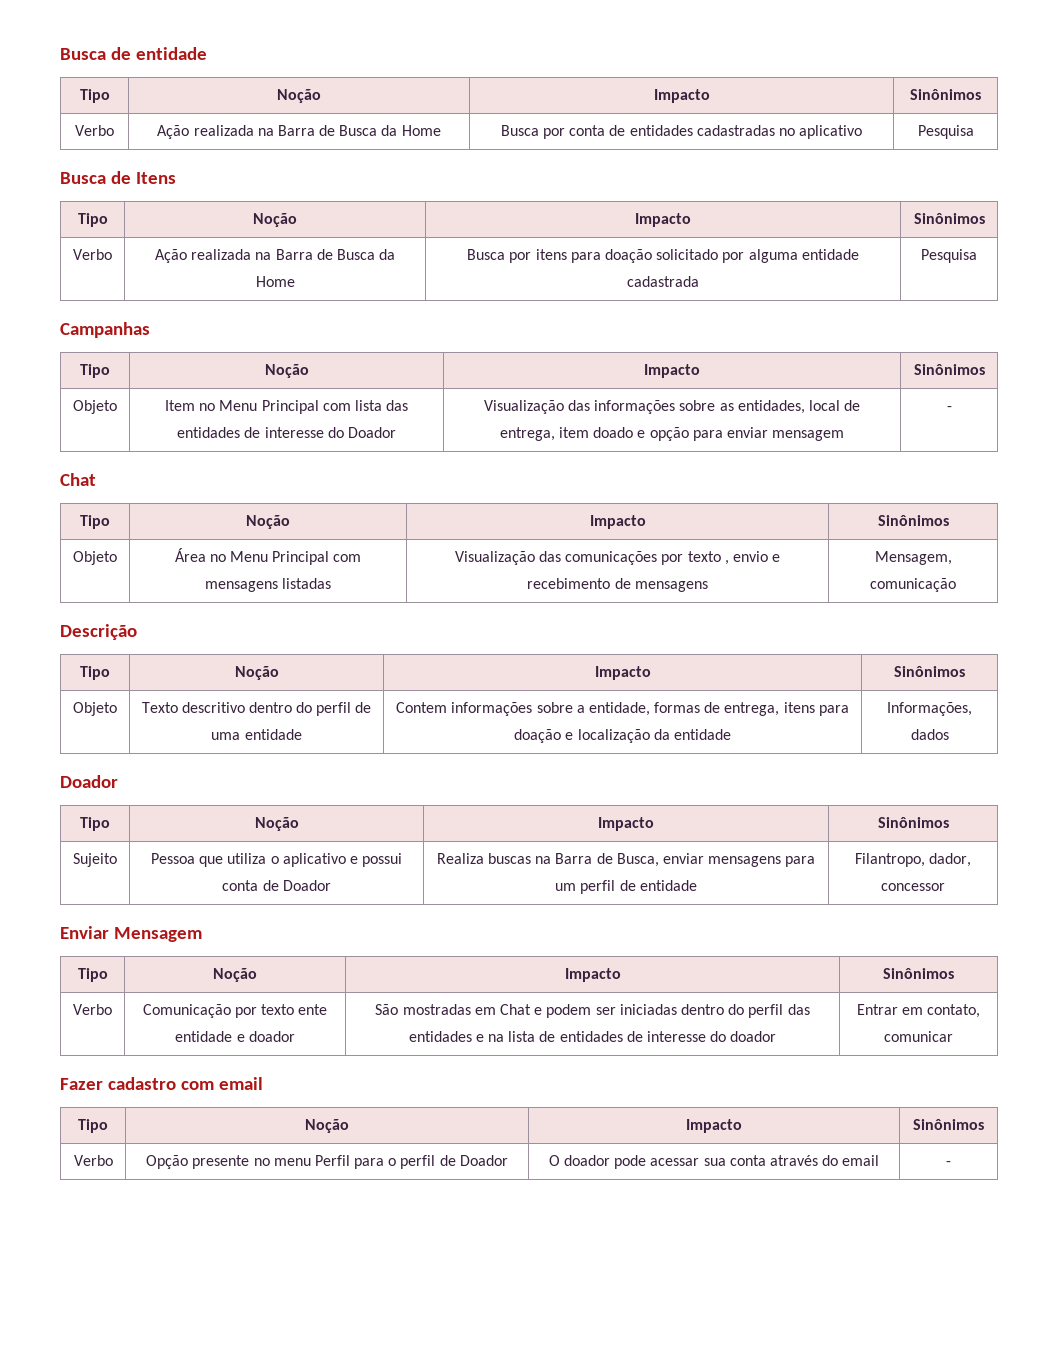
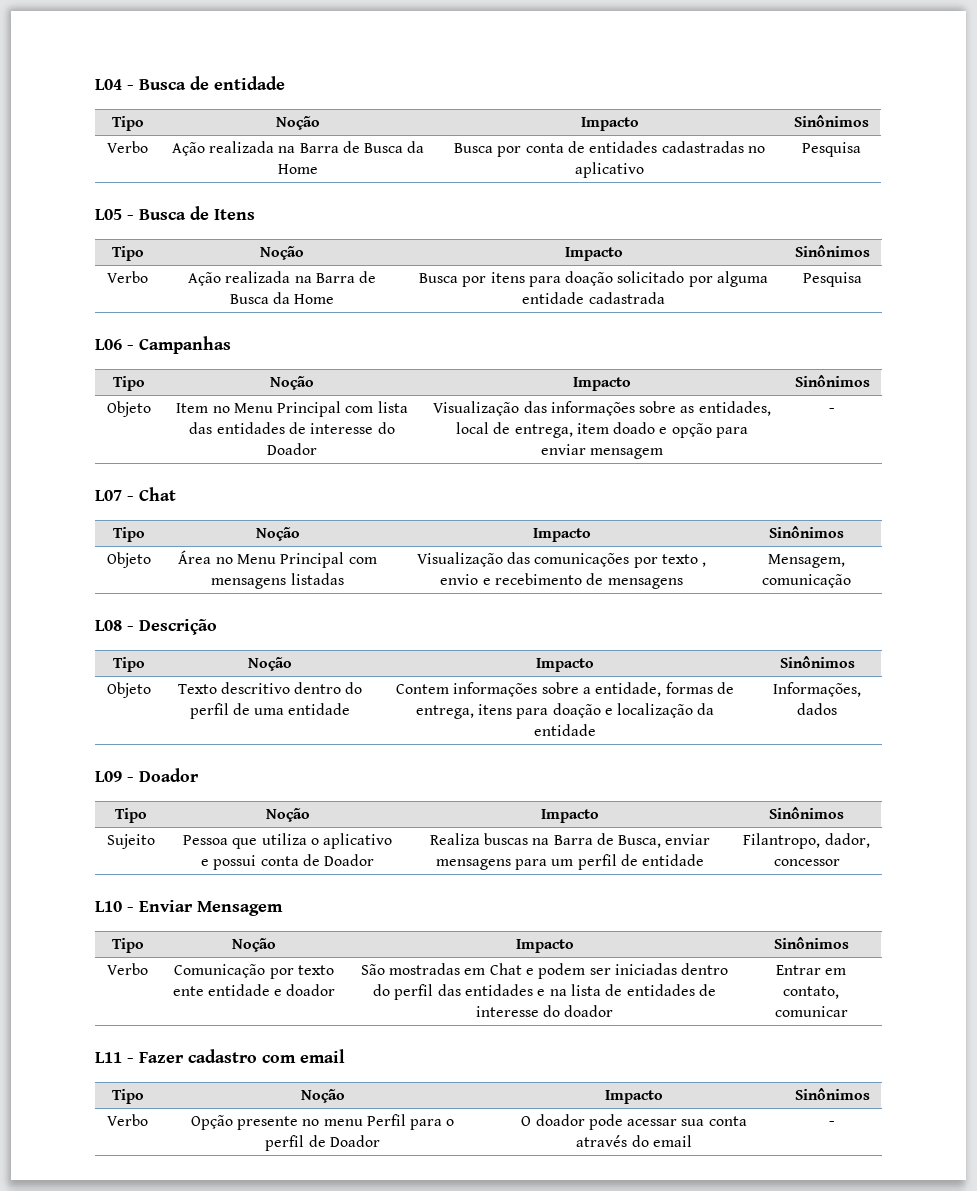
- Busca de entidade
+ L04 - Busca de entidade
- Busca de Itens
+ L05 - Busca de Itens
- Campanhas
+ L06 - Campanhas
  Objeto | Item no Menu Principal com lista das entidades de interesse do Doador | Visualização das informações sobre as entidades, local de entrega, item doado e opção para enviar mensagem | -
- Chat
+ L07 - Chat
- Descrição
+ L08 - Descrição
  Objeto | Texto descritivo dentro do perfil de uma entidade | Contem informações sobre a entidade, formas de entrega, itens para doação e localização da entidade | Informações, dados
- Doador
+ L09 - Doador
- Enviar Mensagem
+ L10 - Enviar Mensagem
- Fazer cadastro com email
+ L11 - Fazer cadastro com email

